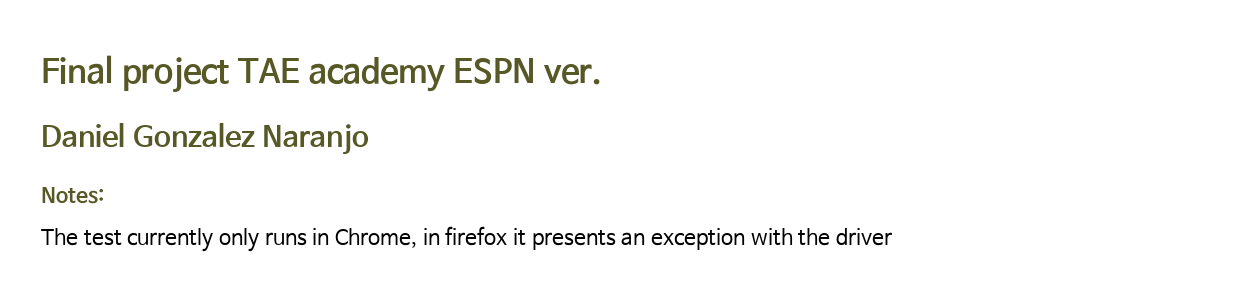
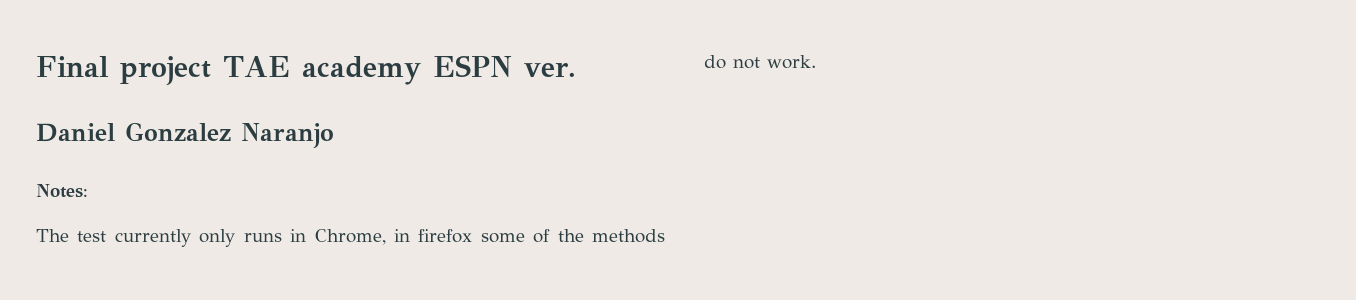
- The test currently only runs in Chrome, in firefox it presents an exception with the driver
+ The test currently only runs in Chrome, in firefox some of the methods do not work.

